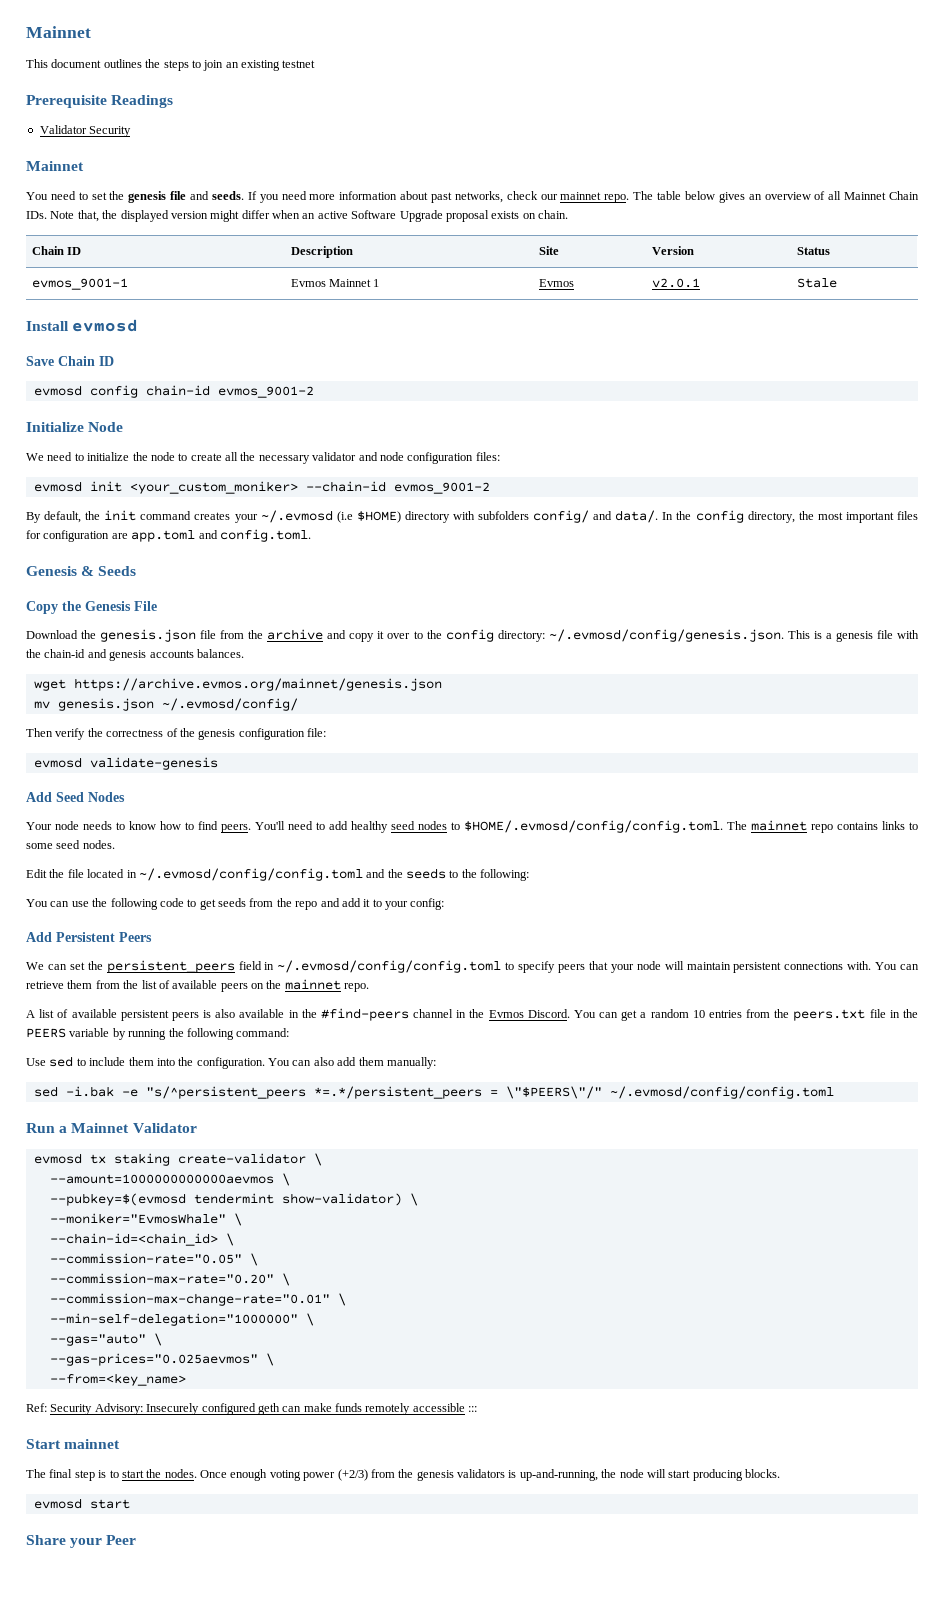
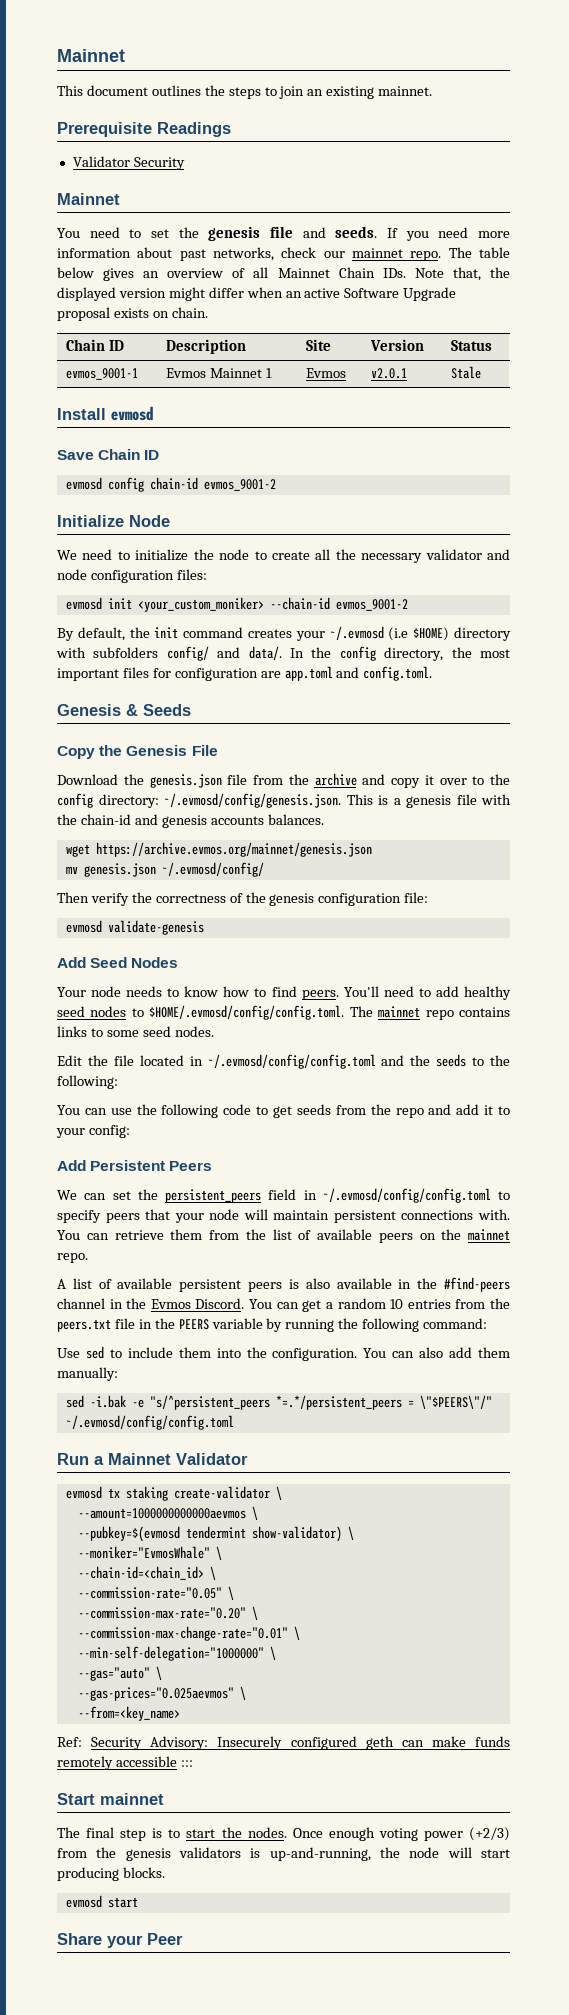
- This document outlines the steps to join an existing testnet
+ This document outlines the steps to join an existing mainnet.

